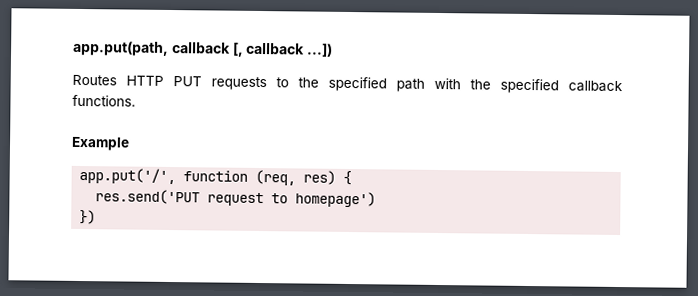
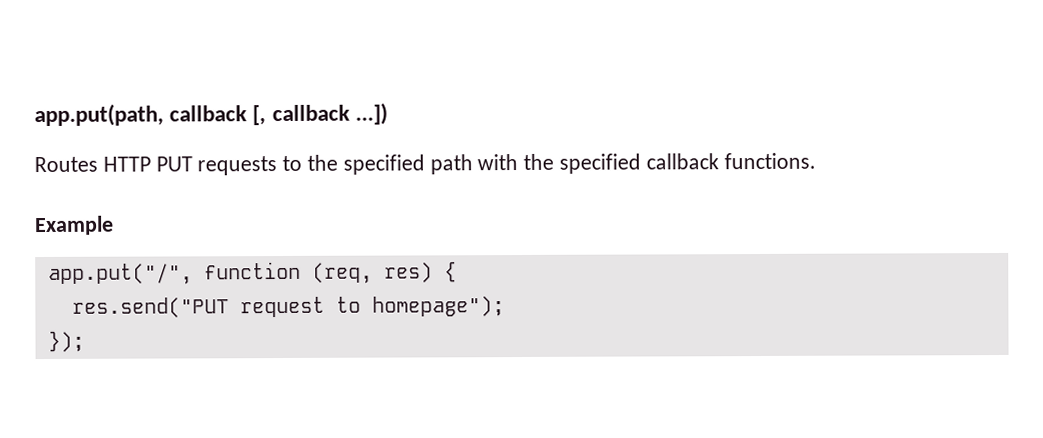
- app.put('/', function (req, res) {
+ app.put("/", function (req, res) {
- res.send('PUT request to homepage')
- })
+ res.send("PUT request to homepage");
+ });

